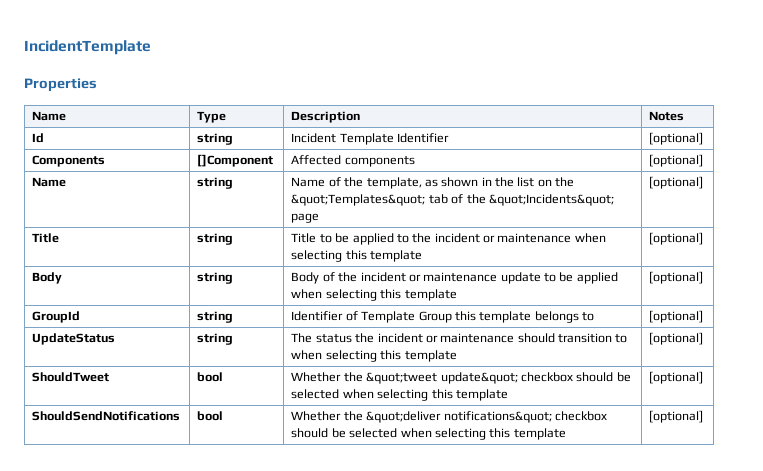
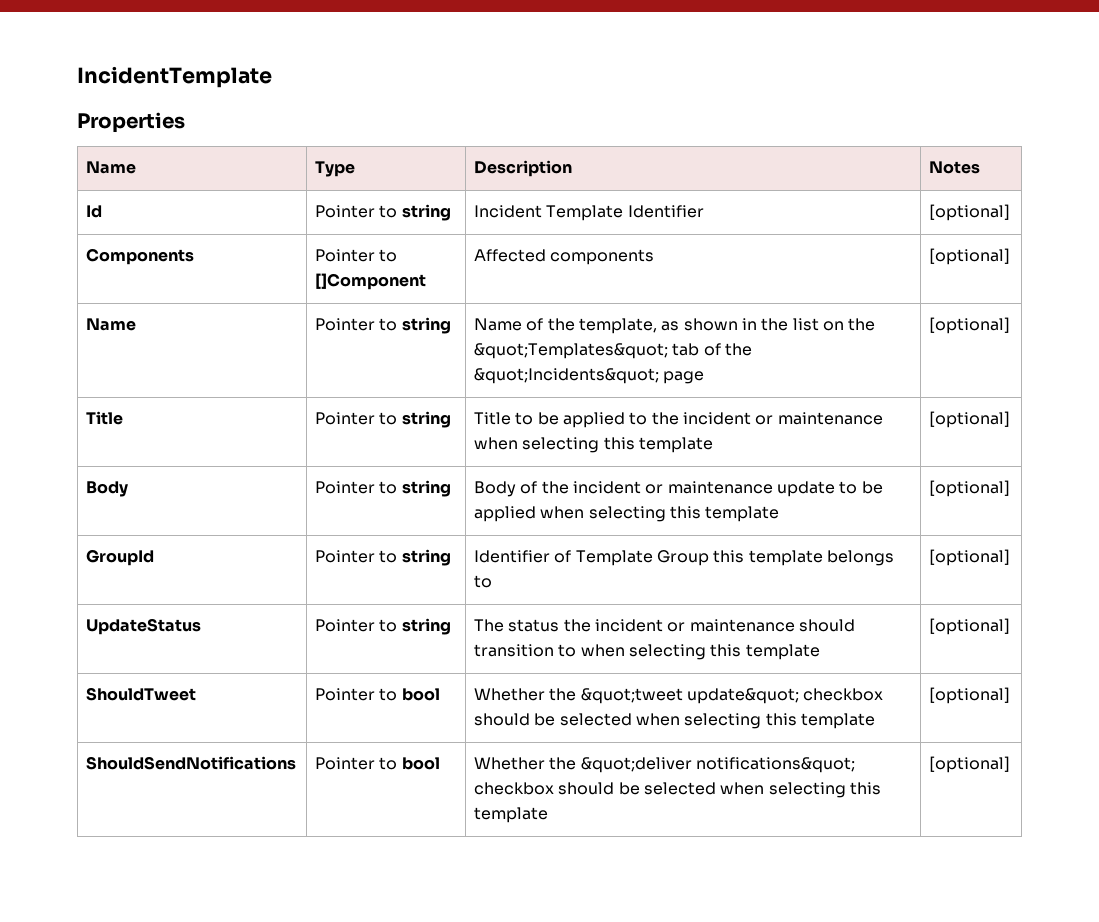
- Id | string | Incident Template Identifier | [optional]
+ Id | Pointer to string | Incident Template Identifier | [optional]
- Components | []Component | Affected components | [optional]
+ Components | Pointer to []Component | Affected components | [optional]
- Name | string | Name of the template, as shown in the list on the &quot;Templates&quot; tab of the &quot;Incidents&quot; page | [optional]
+ Name | Pointer to string | Name of the template, as shown in the list on the &quot;Templates&quot; tab of the &quot;Incidents&quot; page | [optional]
- Title | string | Title to be applied to the incident or maintenance when selecting this template | [optional]
+ Title | Pointer to string | Title to be applied to the incident or maintenance when selecting this template | [optional]
- Body | string | Body of the incident or maintenance update to be applied when selecting this template | [optional]
+ Body | Pointer to string | Body of the incident or maintenance update to be applied when selecting this template | [optional]
- GroupId | string | Identifier of Template Group this template belongs to | [optional]
+ GroupId | Pointer to string | Identifier of Template Group this template belongs to | [optional]
- UpdateStatus | string | The status the incident or maintenance should transition to when selecting this template | [optional]
+ UpdateStatus | Pointer to string | The status the incident or maintenance should transition to when selecting this template | [optional]
- ShouldTweet | bool | Whether the &quot;tweet update&quot; checkbox should be selected when selecting this template | [optional]
+ ShouldTweet | Pointer to bool | Whether the &quot;tweet update&quot; checkbox should be selected when selecting this template | [optional]
- ShouldSendNotifications | bool | Whether the &quot;deliver notifications&quot; checkbox should be selected when selecting this template | [optional]
+ ShouldSendNotifications | Pointer to bool | Whether the &quot;deliver notifications&quot; checkbox should be selected when selecting this template | [optional]

